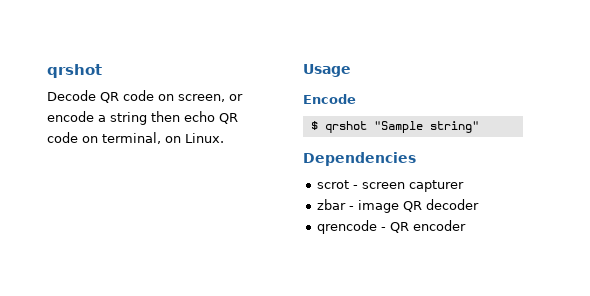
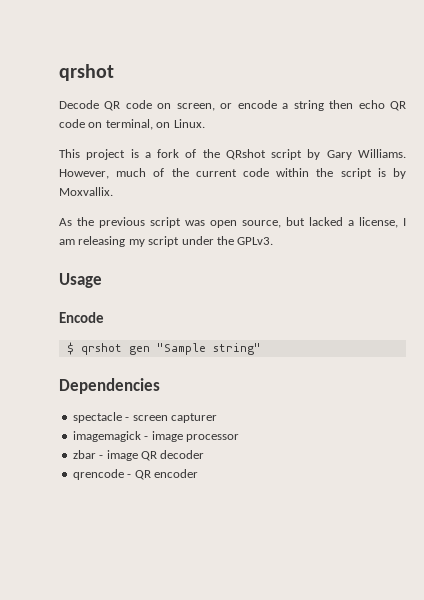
+ This project is a fork of the QRshot script by Gary Williams. However, much of the current code within the script is by Moxvallix.
+ As the previous script was open source, but lacked a license, I am releasing my script under the GPLv3.
- $ qrshot "Sample string"
+ $ qrshot gen "Sample string"
- scrot - screen capturer
+ spectacle - screen capturer
+ imagemagick - image processor

